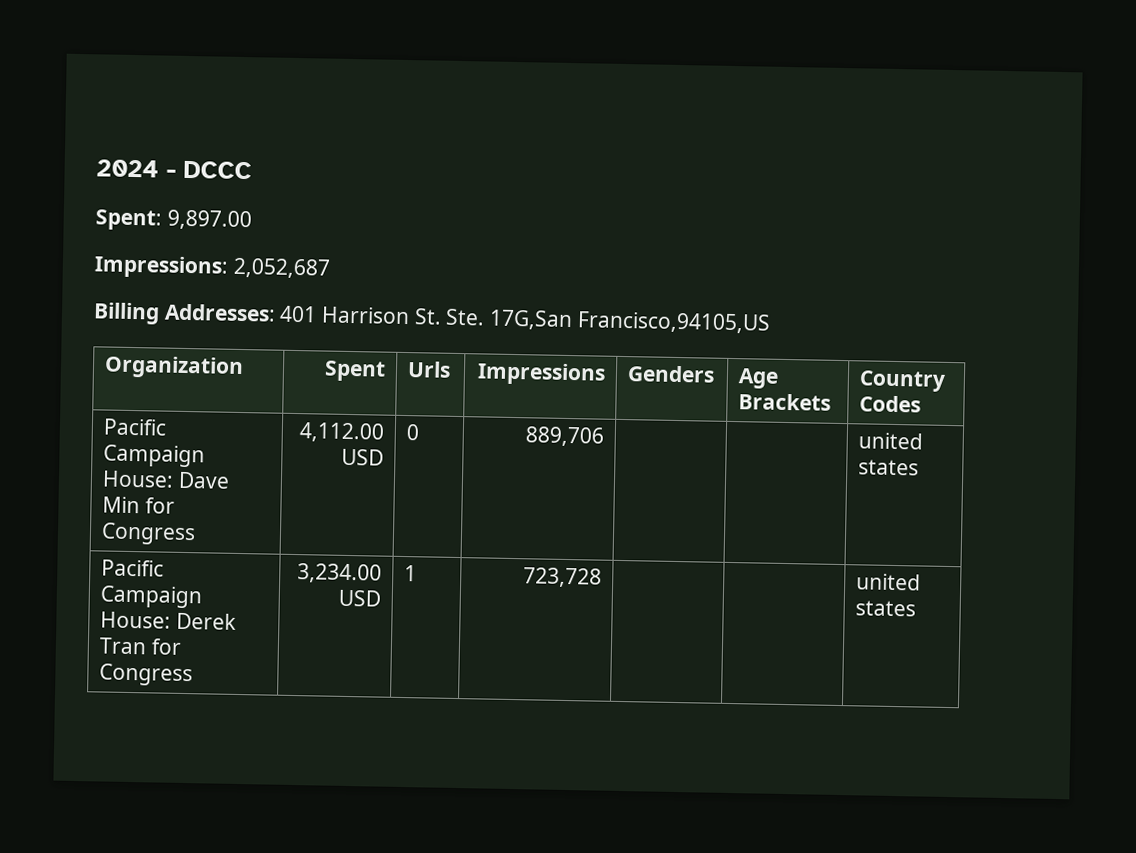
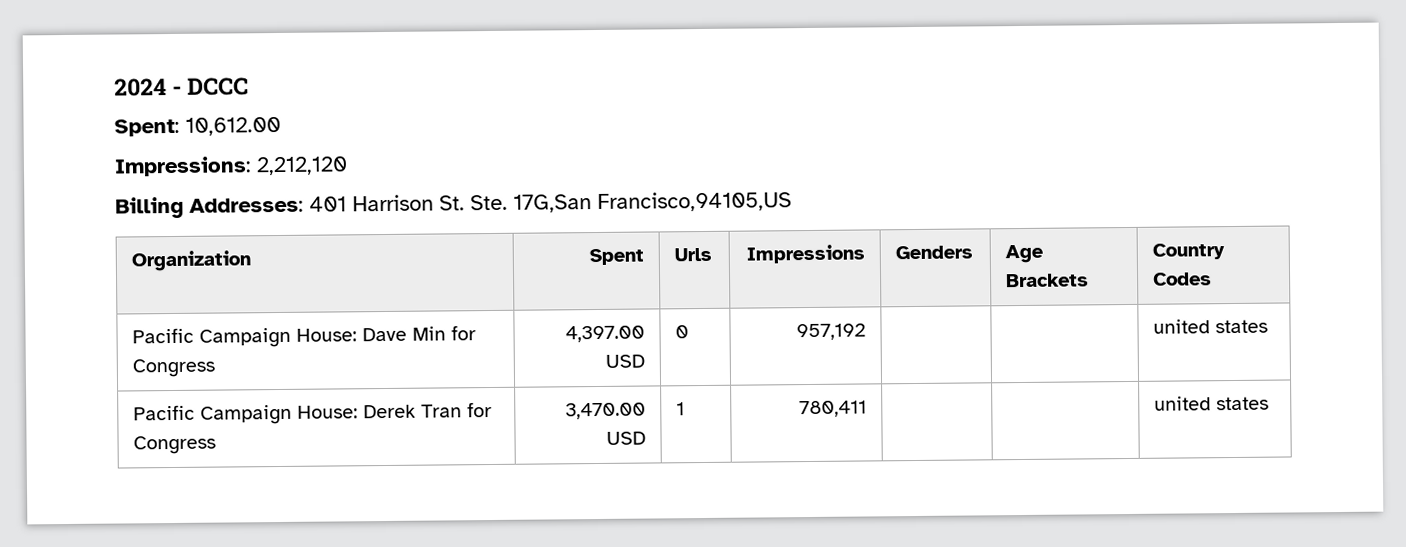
- Spent: 9,897.00
+ Spent: 10,612.00
- Impressions: 2,052,687
+ Impressions: 2,212,120
- Pacific Campaign House: Dave Min for Congress | 4,112.00 USD | 0 | 889,706 | | | united states
+ Pacific Campaign House: Dave Min for Congress | 4,397.00 USD | 0 | 957,192 | | | united states
- Pacific Campaign House: Derek Tran for Congress | 3,234.00 USD | 1 | 723,728 | | | united states
+ Pacific Campaign House: Derek Tran for Congress | 3,470.00 USD | 1 | 780,411 | | | united states

